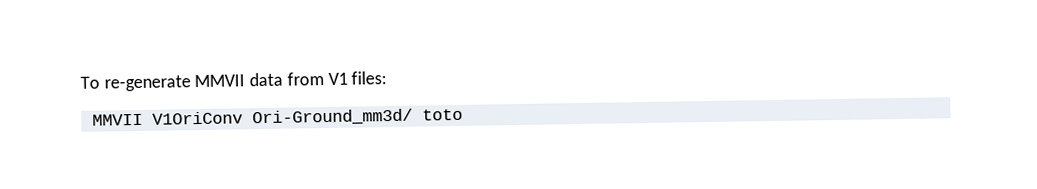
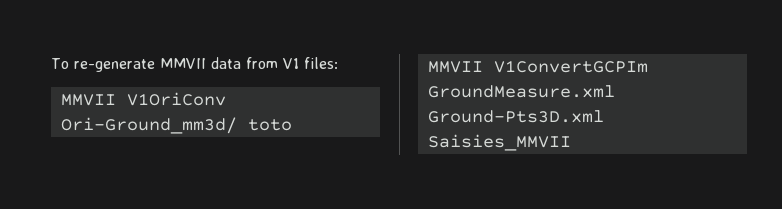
+ MMVII V1ConvertGCPIm GroundMeasure.xml Ground-Pts3D.xml Saisies_MMVII

